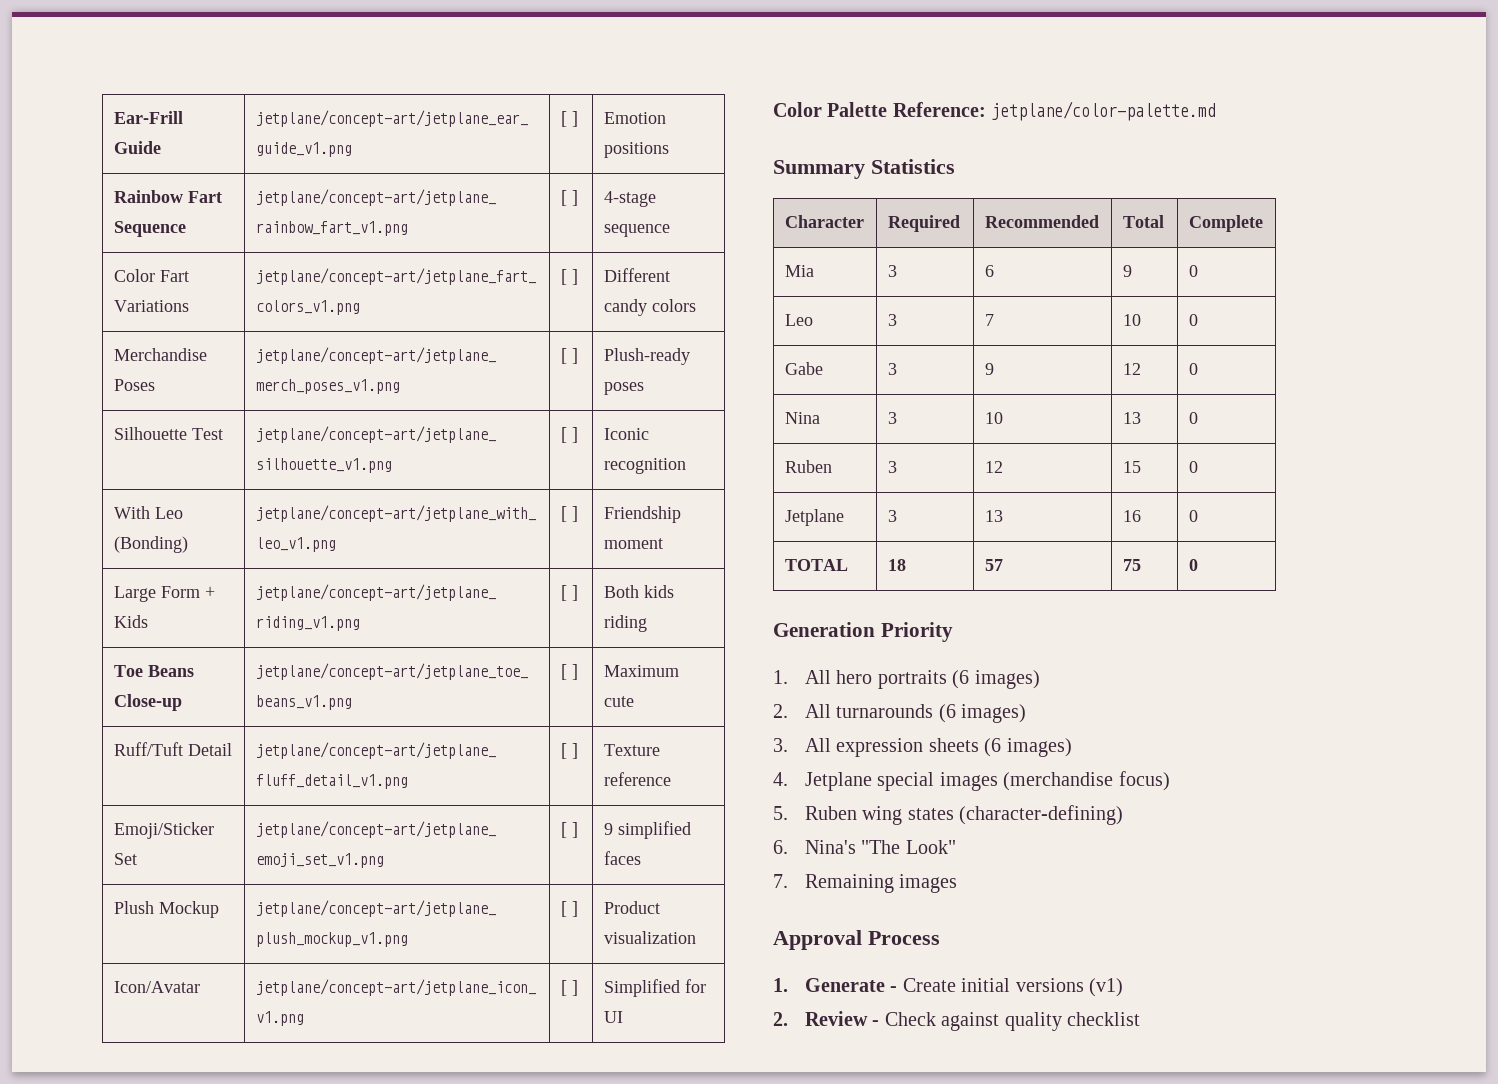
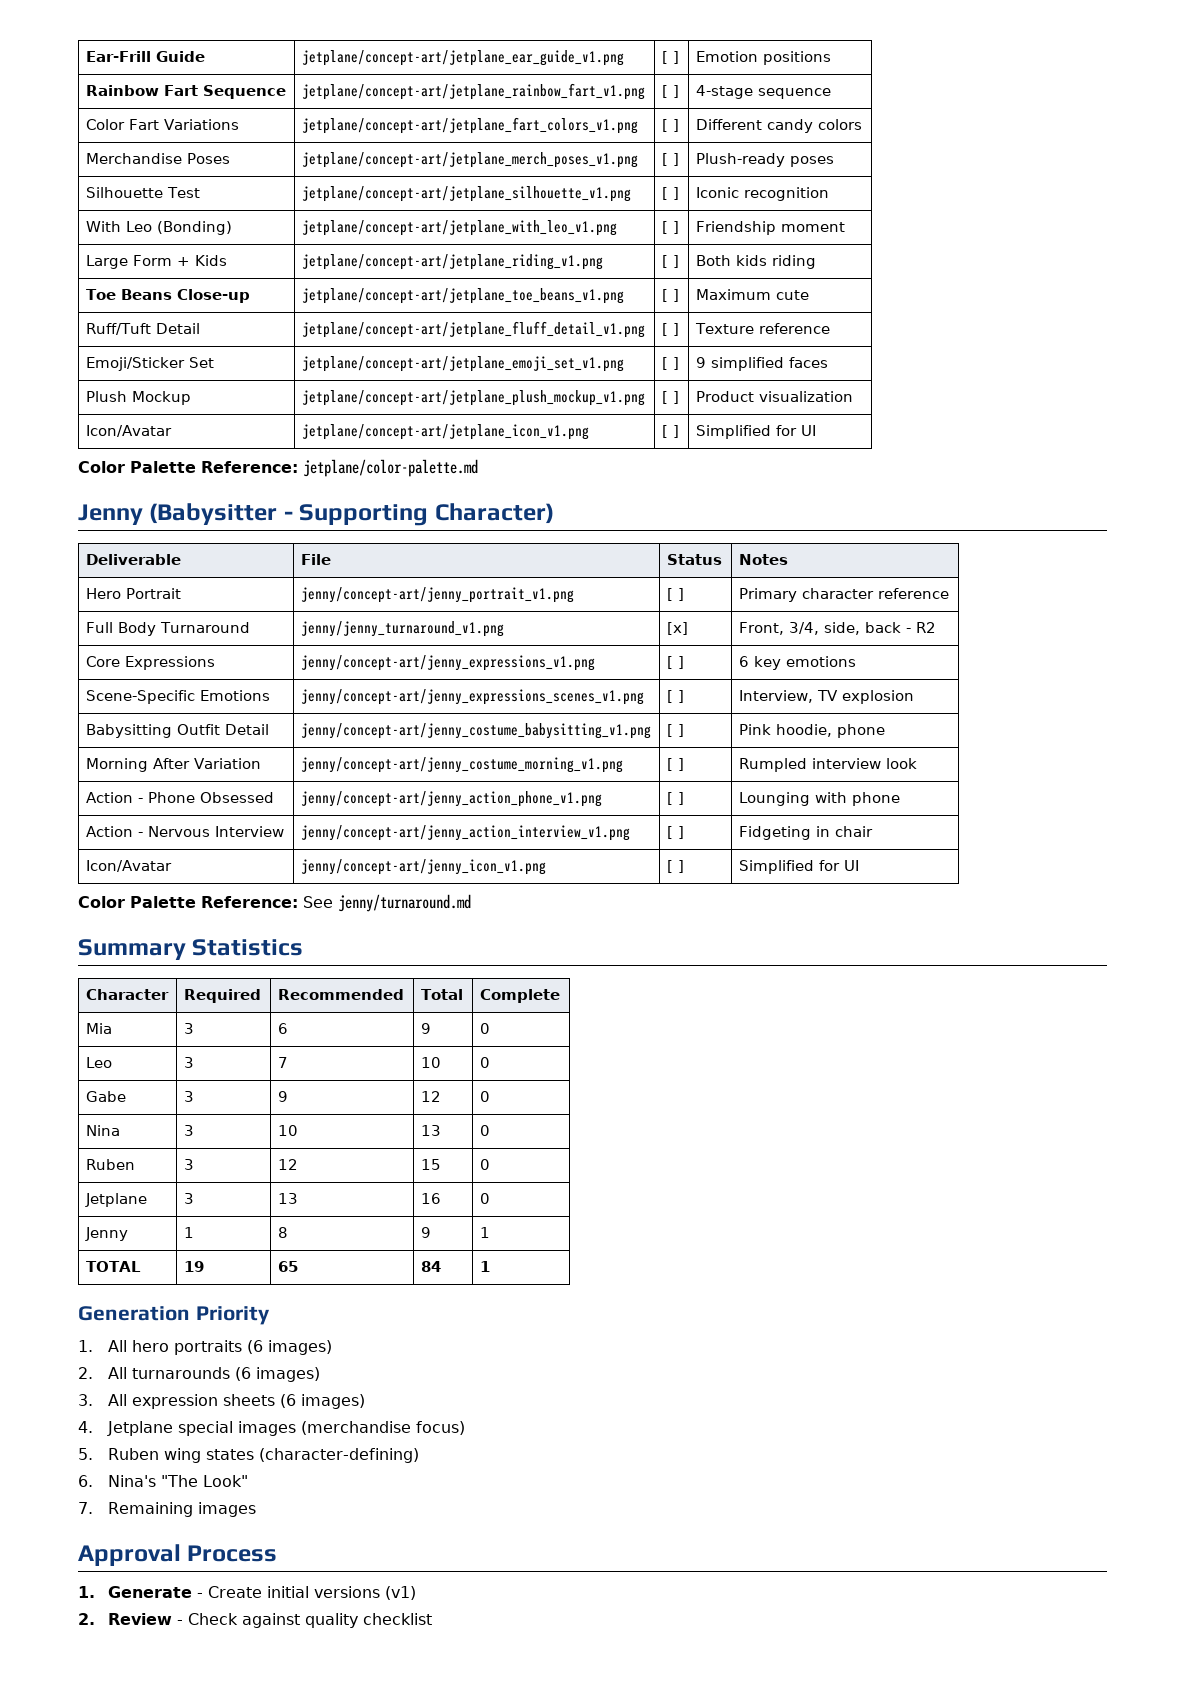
+ Jenny (Babysitter - Supporting Character)
+ Deliverable | File | Status | Notes
+ Hero Portrait | jenny/concept-art/jenny_portrait_v1.png | [ ] | Primary character reference
+ Full Body Turnaround | jenny/jenny_turnaround_v1.png | [x] | Front, 3/4, side, back - R2
+ Core Expressions | jenny/concept-art/jenny_expressions_v1.png | [ ] | 6 key emotions
+ Scene-Specific Emotions | jenny/concept-art/jenny_expressions_scenes_v1.png | [ ] | Interview, TV explosion
+ Babysitting Outfit Detail | jenny/concept-art/jenny_costume_babysitting_v1.png | [ ] | Pink hoodie, phone
+ Morning After Variation | jenny/concept-art/jenny_costume_morning_v1.png | [ ] | Rumpled interview look
+ Action - Phone Obsessed | jenny/concept-art/jenny_action_phone_v1.png | [ ] | Lounging with phone
+ Action - Nervous Interview | jenny/concept-art/jenny_action_interview_v1.png | [ ] | Fidgeting in chair
+ Icon/Avatar | jenny/concept-art/jenny_icon_v1.png | [ ] | Simplified for UI
+ Color Palette Reference: See jenny/turnaround.md
- TOTAL | 18 | 57 | 75 | 0
+ Jenny | 1 | 8 | 9 | 1
+ TOTAL | 19 | 65 | 84 | 1

